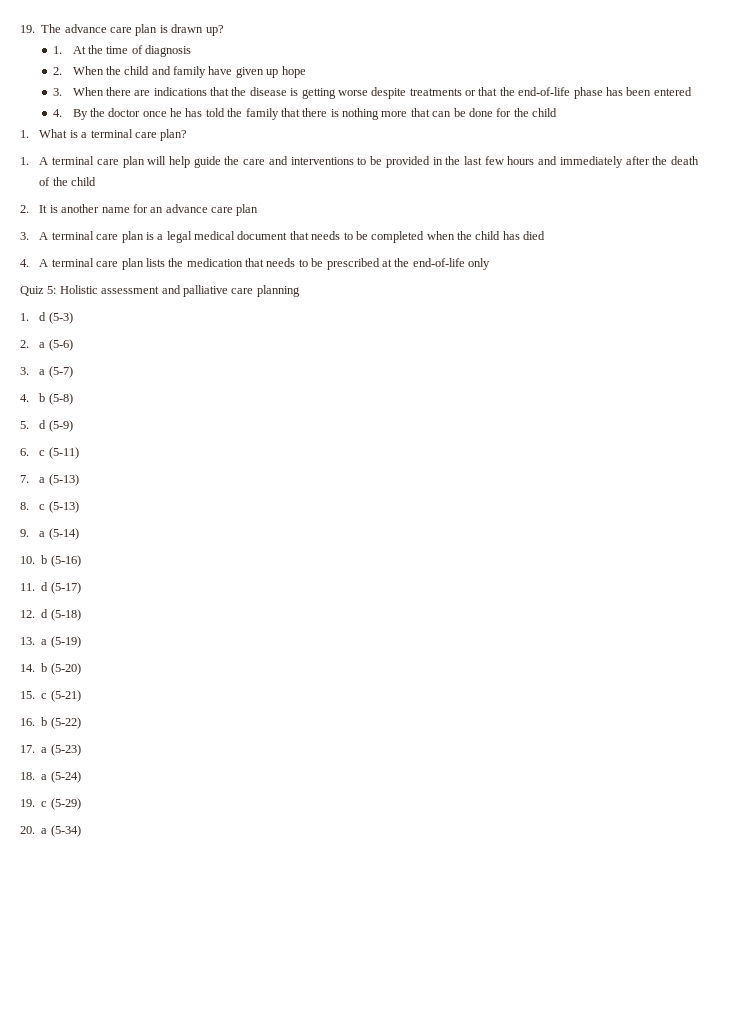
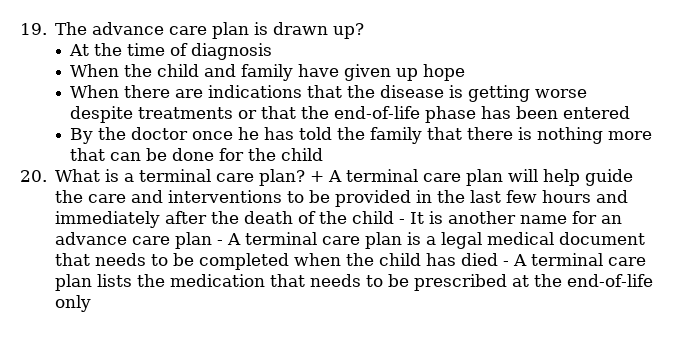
- 1. At the time of diagnosis
+ At the time of diagnosis
- 2. When the child and family have given up hope
+ When the child and family have given up hope
- 3. When there are indications that the disease is getting worse despite treatments or that the end-of-life phase has been entered
+ When there are indications that the disease is getting worse despite treatments or that the end-of-life phase has been entered
- 4. By the doctor once he has told the family that there is nothing more that can be done for the child
+ By the doctor once he has told the family that there is nothing more that can be done for the child
- 1. What is a terminal care plan?
- 1. A terminal care plan will help guide the care and interventions to be provided in the last few hours and immediately after the death of the child
- 2. It is another name for an advance care plan
- 3. A terminal care plan is a legal medical document that needs to be completed when the child has died
- 4. A terminal care plan lists the medication that needs to be prescribed at the end-of-life only
+ 20. What is a terminal care plan? + A terminal care plan will help guide the care and interventions to be provided in the last few hours and immediately after the death of the child - It is another name for an advance care plan - A terminal care plan is a legal medical document that needs to be completed when the child has died - A terminal care plan lists the medication that needs to be prescribed at the end-of-life only
- Quiz 5: Holistic assessment and palliative care planning
- 1. d (5-3)
- 2. a (5-6)
- 3. a (5-7)
- 4. b (5-8)
- 5. d (5-9)
- 6. c (5-11)
- 7. a (5-13)
- 8. c (5-13)
- 9. a (5-14)
- 10. b (5-16)
- 11. d (5-17)
- 12. d (5-18)
- 13. a (5-19)
- 14. b (5-20)
- 15. c (5-21)
- 16. b (5-22)
- 17. a (5-23)
- 18. a (5-24)
- 19. c (5-29)
- 20. a (5-34)

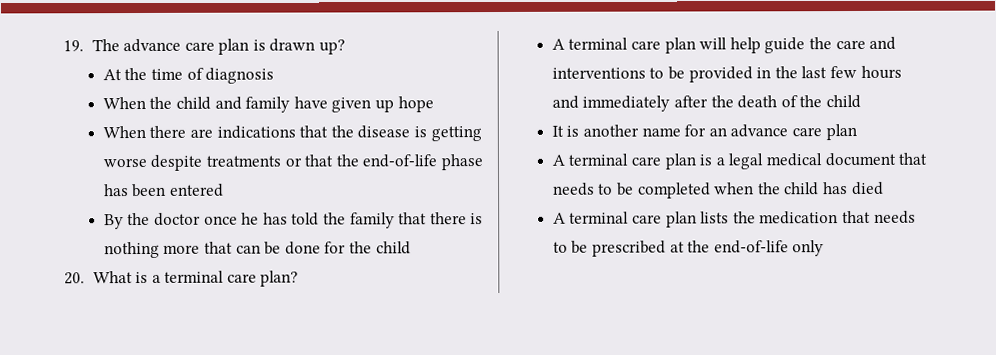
- 20. What is a terminal care plan? + A terminal care plan will help guide the care and interventions to be provided in the last few hours and immediately after the death of the child - It is another name for an advance care plan - A terminal care plan is a legal medical document that needs to be completed when the child has died - A terminal care plan lists the medication that needs to be prescribed at the end-of-life only
+ 20. What is a terminal care plan?
+ A terminal care plan will help guide the care and interventions to be provided in the last few hours and immediately after the death of the child
+ It is another name for an advance care plan
+ A terminal care plan is a legal medical document that needs to be completed when the child has died
+ A terminal care plan lists the medication that needs to be prescribed at the end-of-life only

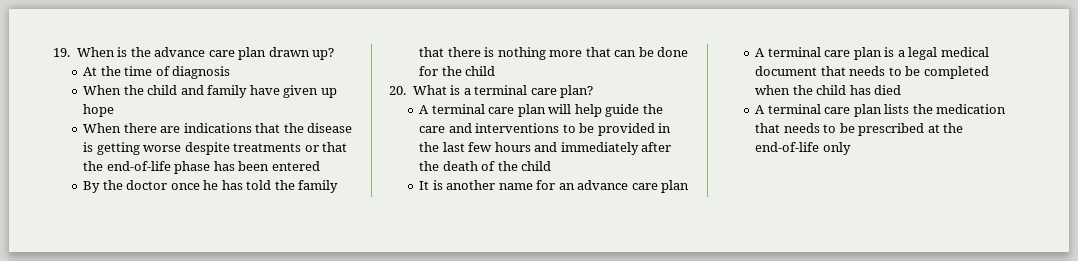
- 19. The advance care plan is drawn up?
+ 19. When is the advance care plan drawn up?

